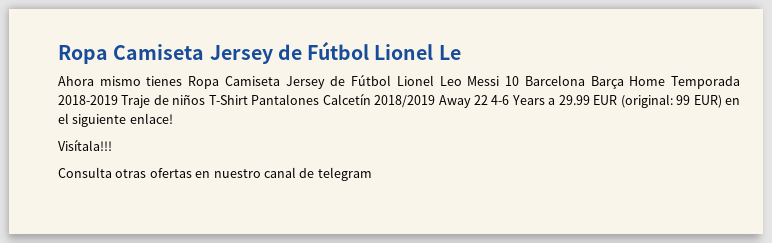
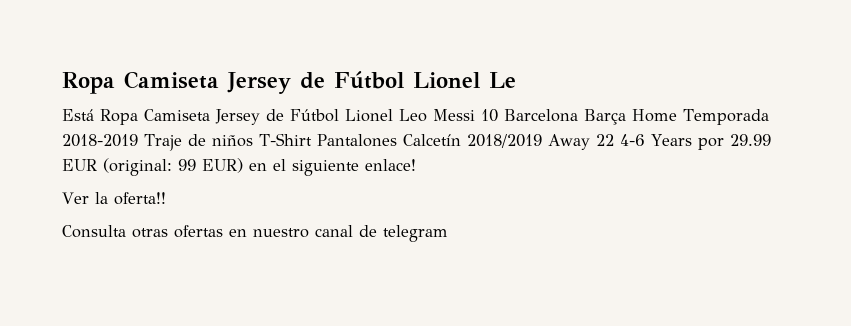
- Ahora mismo tienes Ropa Camiseta Jersey de Fútbol Lionel Leo Messi 10 Barcelona Barça Home Temporada 2018-2019 Traje de niños T-Shirt Pantalones Calcetín 2018/2019 Away 22 4-6 Years a 29.99 EUR (original: 99 EUR) en el siguiente enlace!
+ Está Ropa Camiseta Jersey de Fútbol Lionel Leo Messi 10 Barcelona Barça Home Temporada 2018-2019 Traje de niños T-Shirt Pantalones Calcetín 2018/2019 Away 22 4-6 Years por 29.99 EUR (original: 99 EUR) en el siguiente enlace!
- Visítala!!!
+ Ver la oferta!!

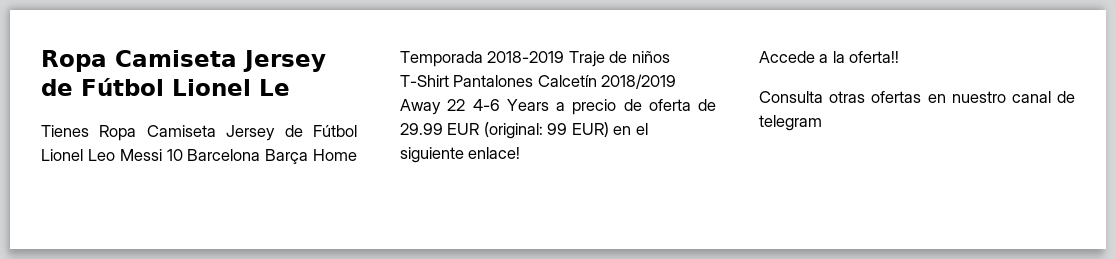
- Está Ropa Camiseta Jersey de Fútbol Lionel Leo Messi 10 Barcelona Barça Home Temporada 2018-2019 Traje de niños T-Shirt Pantalones Calcetín 2018/2019 Away 22 4-6 Years por 29.99 EUR (original: 99 EUR) en el siguiente enlace!
+ Tienes Ropa Camiseta Jersey de Fútbol Lionel Leo Messi 10 Barcelona Barça Home Temporada 2018-2019 Traje de niños T-Shirt Pantalones Calcetín 2018/2019 Away 22 4-6 Years a precio de oferta de 29.99 EUR (original: 99 EUR) en el siguiente enlace!
- Ver la oferta!!
+ Accede a la oferta!!

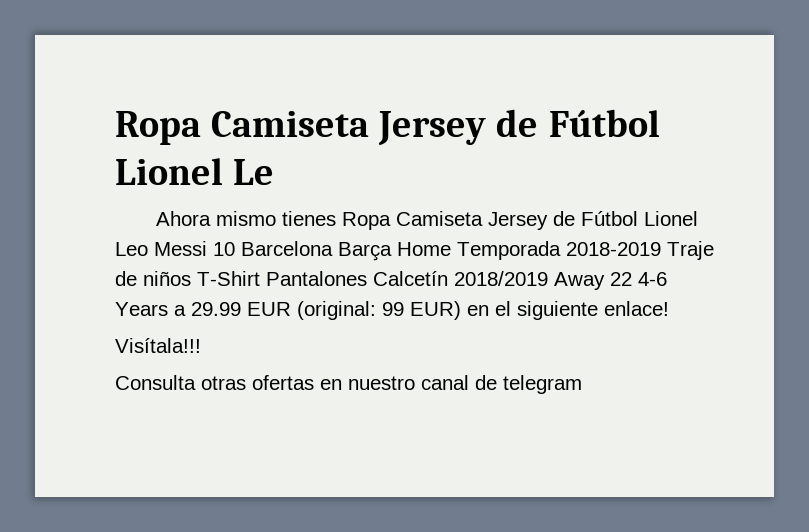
- Tienes Ropa Camiseta Jersey de Fútbol Lionel Leo Messi 10 Barcelona Barça Home Temporada 2018-2019 Traje de niños T-Shirt Pantalones Calcetín 2018/2019 Away 22 4-6 Years a precio de oferta de 29.99 EUR (original: 99 EUR) en el siguiente enlace!
+ Ahora mismo tienes Ropa Camiseta Jersey de Fútbol Lionel Leo Messi 10 Barcelona Barça Home Temporada 2018-2019 Traje de niños T-Shirt Pantalones Calcetín 2018/2019 Away 22 4-6 Years a 29.99 EUR (original: 99 EUR) en el siguiente enlace!
- Accede a la oferta!!
+ Visítala!!!

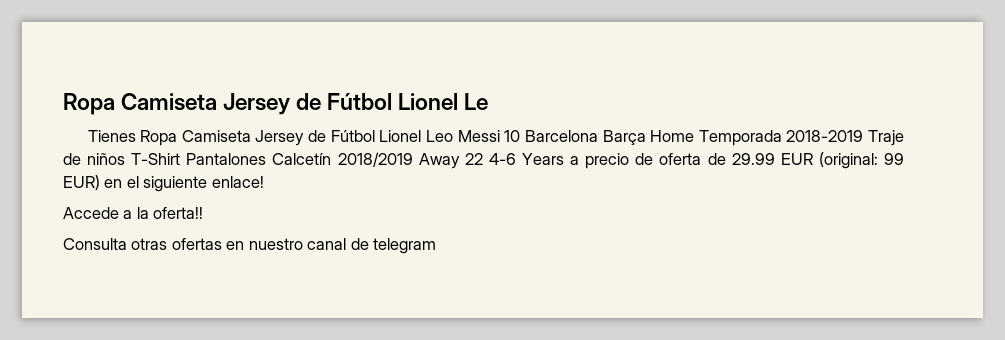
- Ahora mismo tienes Ropa Camiseta Jersey de Fútbol Lionel Leo Messi 10 Barcelona Barça Home Temporada 2018-2019 Traje de niños T-Shirt Pantalones Calcetín 2018/2019 Away 22 4-6 Years a 29.99 EUR (original: 99 EUR) en el siguiente enlace!
+ Tienes Ropa Camiseta Jersey de Fútbol Lionel Leo Messi 10 Barcelona Barça Home Temporada 2018-2019 Traje de niños T-Shirt Pantalones Calcetín 2018/2019 Away 22 4-6 Years a precio de oferta de 29.99 EUR (original: 99 EUR) en el siguiente enlace!
- Visítala!!!
+ Accede a la oferta!!

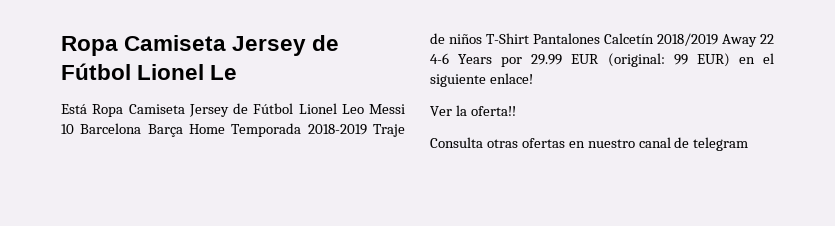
- Tienes Ropa Camiseta Jersey de Fútbol Lionel Leo Messi 10 Barcelona Barça Home Temporada 2018-2019 Traje de niños T-Shirt Pantalones Calcetín 2018/2019 Away 22 4-6 Years a precio de oferta de 29.99 EUR (original: 99 EUR) en el siguiente enlace!
+ Está Ropa Camiseta Jersey de Fútbol Lionel Leo Messi 10 Barcelona Barça Home Temporada 2018-2019 Traje de niños T-Shirt Pantalones Calcetín 2018/2019 Away 22 4-6 Years por 29.99 EUR (original: 99 EUR) en el siguiente enlace!
- Accede a la oferta!!
+ Ver la oferta!!

